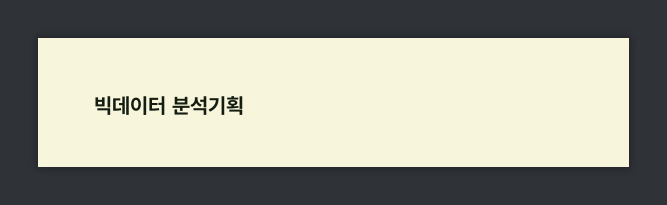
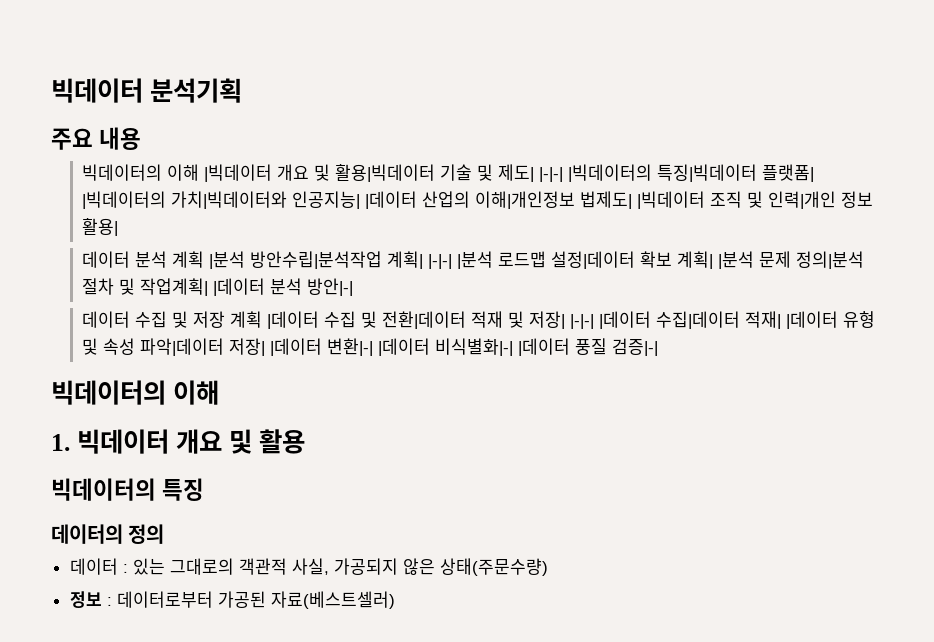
+ 주요 내용
+ 빅데이터의 이해 |빅데이터 개요 및 활용|빅데이터 기술 및 제도| |-|-| |빅데이터의 특징|빅데이터 플랫폼| |빅데이터의 가치|빅데이터와 인공지능| |데이터 산업의 이해|개인정보 법제도| |빅데이터 조직 및 인력|개인 정보 활용|
+ 데이터 분석 계획 |분석 방안수립|분석작업 계획| |-|-| |분석 로드맵 설정|데이터 확보 계획| |분석 문제 정의|분석 절차 및 작업계획| |데이터 분석 방안|-|
+ 데이터 수집 및 저장 계획 |데이터 수집 및 전환|데이터 적재 및 저장| |-|-| |데이터 수집|데이터 적재| |데이터 유형 및 속성 파악|데이터 저장| |데이터 변환|-| |데이터 비식별화|-| |데이터 풍질 검증|-|
+ 빅데이터의 이해
+ 1. 빅데이터 개요 및 활용
+ 빅데이터의 특징
+ 데이터의 정의
+ 데이터 : 있는 그대로의 객관적 사실, 가공되지 않은 상태(주문수량)
+ 정보 : 데이터로부터 가공된 자료(베스트셀러)

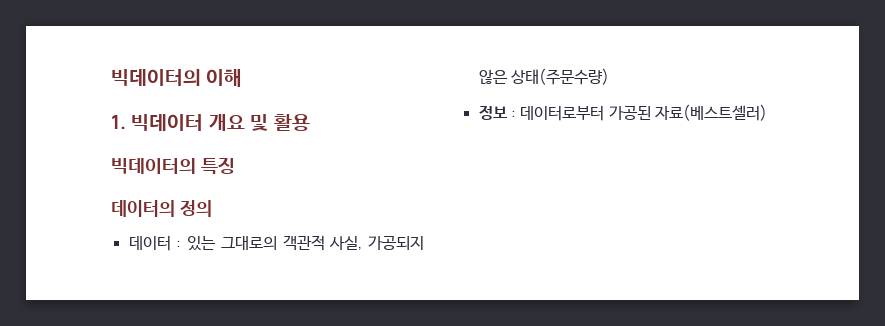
- 빅데이터 분석기획
- 주요 내용
- 빅데이터의 이해 |빅데이터 개요 및 활용|빅데이터 기술 및 제도| |-|-| |빅데이터의 특징|빅데이터 플랫폼| |빅데이터의 가치|빅데이터와 인공지능| |데이터 산업의 이해|개인정보 법제도| |빅데이터 조직 및 인력|개인 정보 활용|
- 데이터 분석 계획 |분석 방안수립|분석작업 계획| |-|-| |분석 로드맵 설정|데이터 확보 계획| |분석 문제 정의|분석 절차 및 작업계획| |데이터 분석 방안|-|
- 데이터 수집 및 저장 계획 |데이터 수집 및 전환|데이터 적재 및 저장| |-|-| |데이터 수집|데이터 적재| |데이터 유형 및 속성 파악|데이터 저장| |데이터 변환|-| |데이터 비식별화|-| |데이터 풍질 검증|-|

